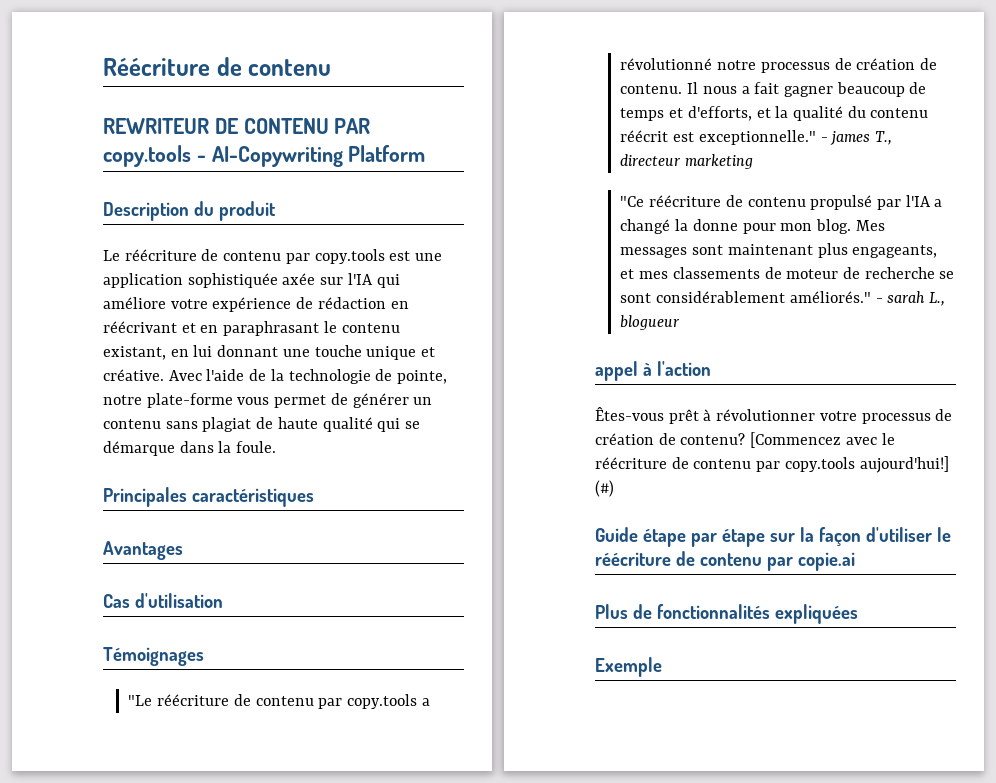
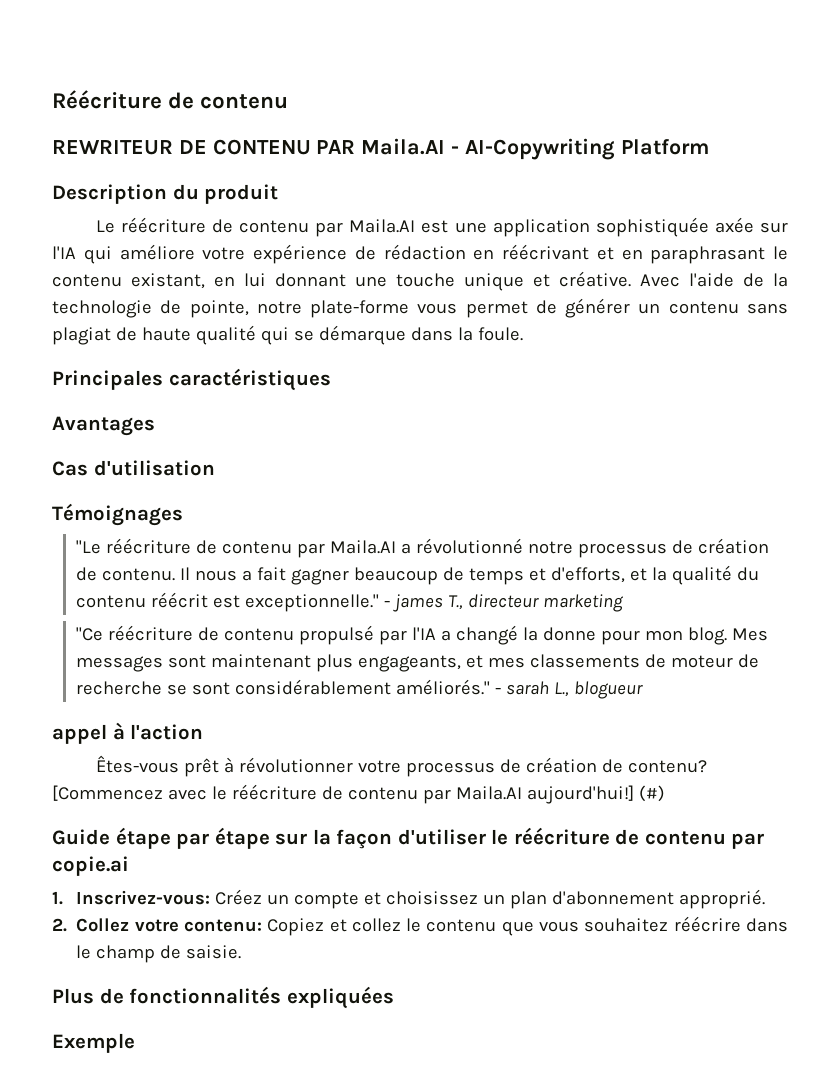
- REWRITEUR DE CONTENU PAR copy.tools - AI-Copywriting Platform
+ REWRITEUR DE CONTENU PAR Maila.AI - AI-Copywriting Platform
- Le réécriture de contenu par copy.tools est une application sophistiquée axée sur l'IA qui améliore votre expérience de rédaction en réécrivant et en paraphrasant le contenu existant, en lui donnant une touche unique et créative.
+ Le réécriture de contenu par Maila.AI est une application sophistiquée axée sur l'IA qui améliore votre expérience de rédaction en réécrivant et en paraphrasant le contenu existant, en lui donnant une touche unique et créative.
- "Le réécriture de contenu par copy.tools a révolutionné notre processus de création de contenu.
+ "Le réécriture de contenu par Maila.AI a révolutionné notre processus de création de contenu.
- [Commencez avec le réécriture de contenu par copy.tools aujourd'hui!]
+ [Commencez avec le réécriture de contenu par Maila.AI aujourd'hui!]
+ 1. Inscrivez-vous: Créez un compte et choisissez un plan d'abonnement approprié.
+ 2. Collez votre contenu: Copiez et collez le contenu que vous souhaitez réécrire dans le champ de saisie.

